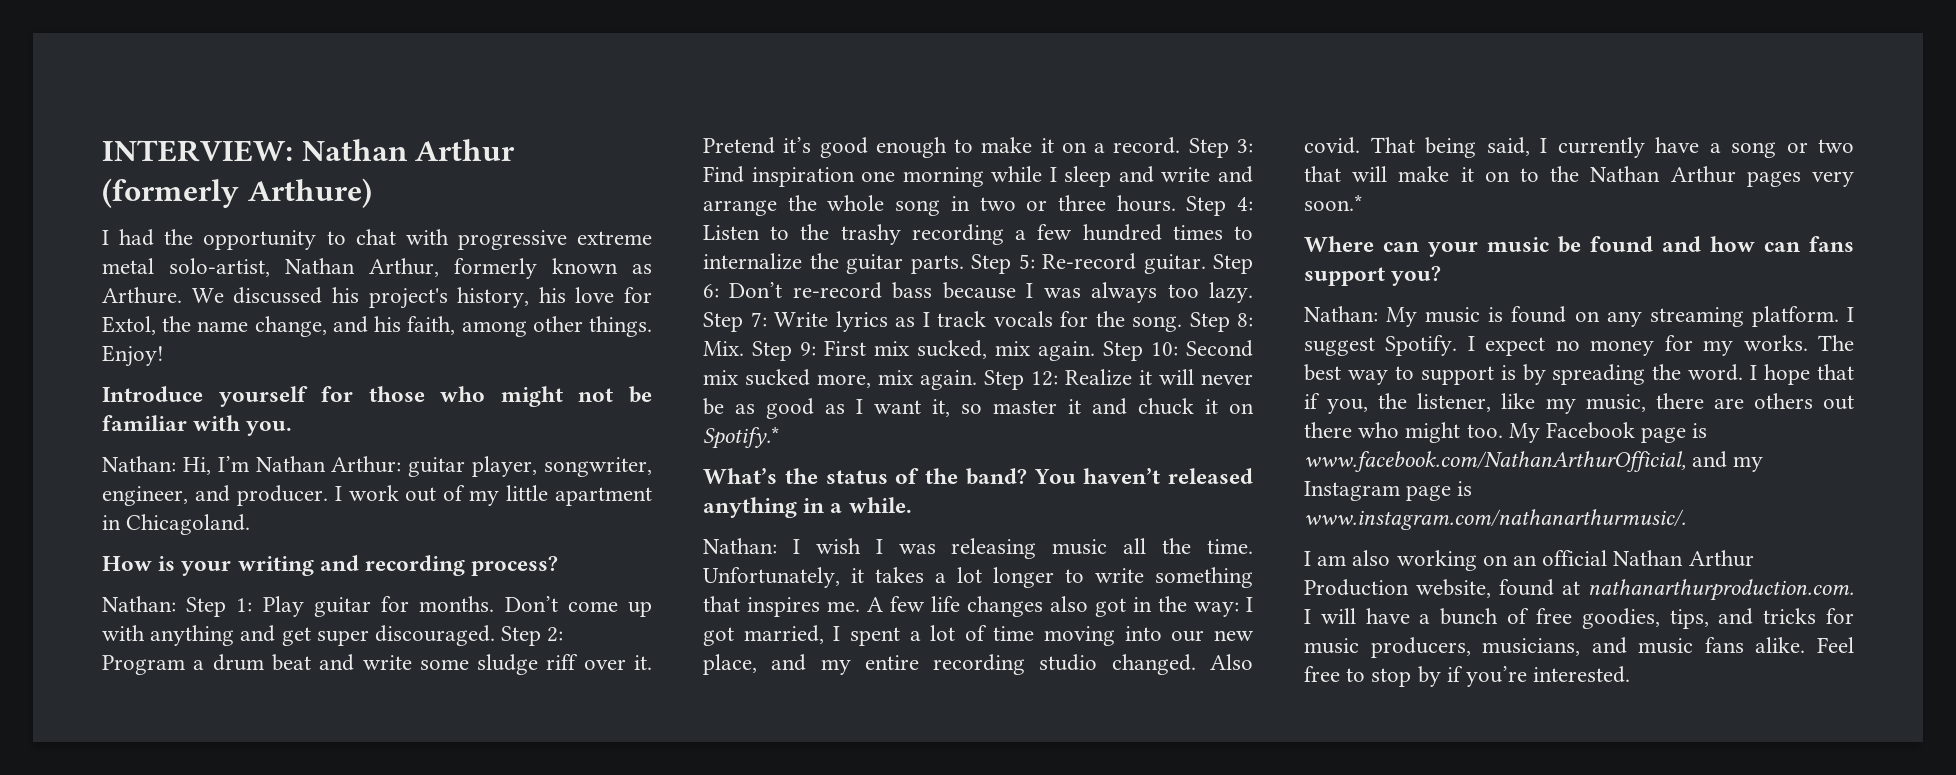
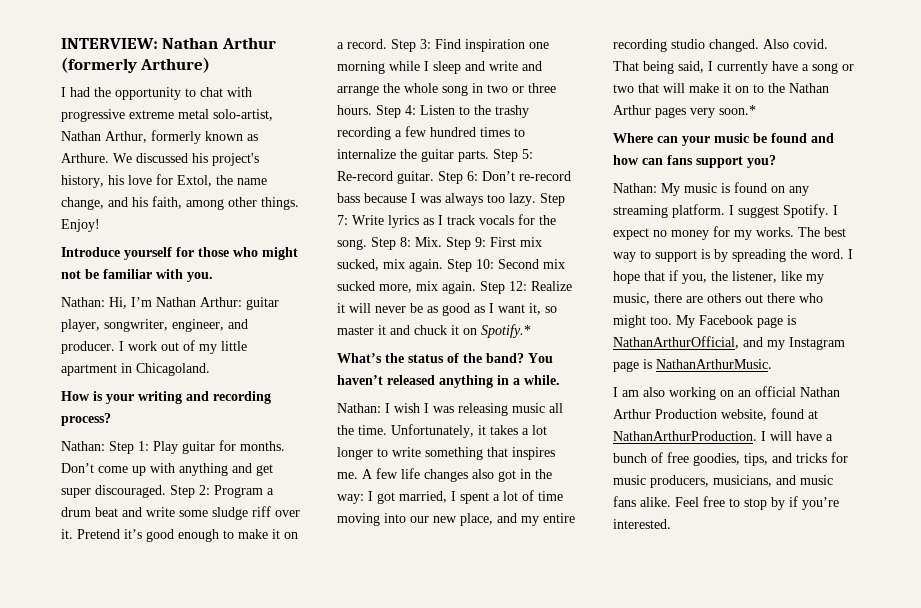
- My Facebook page is www.facebook.com/NathanArthurOfficial, and my Instagram page is www.instagram.com/nathanarthurmusic/.
+ My Facebook page is NathanArthurOfficial, and my Instagram page is NathanArthurMusic.
- I am also working on an official Nathan Arthur Production website, found at nathanarthurproduction.com. I will have a bunch of free goodies, tips, and tricks for music producers, musicians, and music fans alike.
+ I am also working on an official Nathan Arthur Production website, found at NathanArthurProduction. I will have a bunch of free goodies, tips, and tricks for music producers, musicians, and music fans alike.

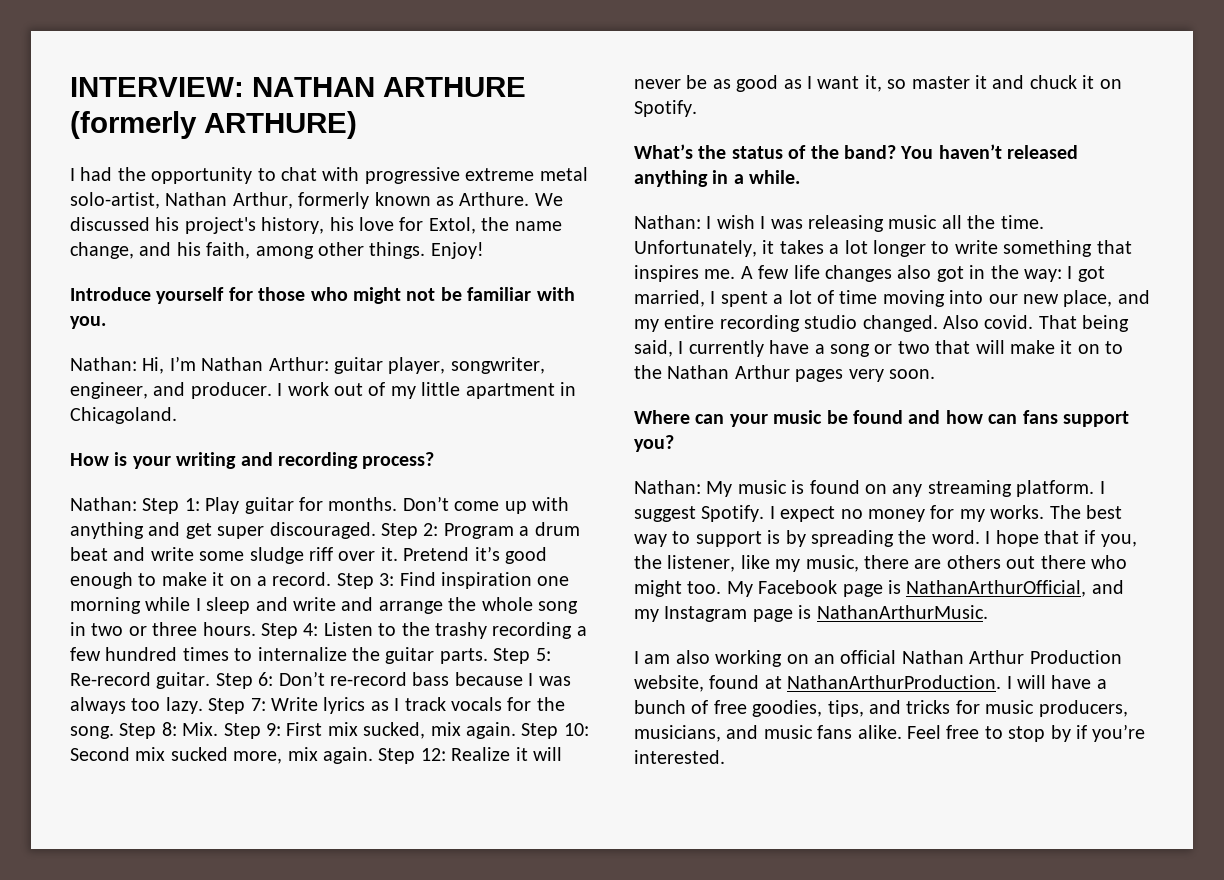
- INTERVIEW: Nathan Arthur (formerly Arthure)
+ INTERVIEW: NATHAN ARTHURE (formerly ARTHURE)
- Step 12: Realize it will never be as good as I want it, so master it and chuck it on Spotify.*
+ Step 12: Realize it will never be as good as I want it, so master it and chuck it on Spotify.
- That being said, I currently have a song or two that will make it on to the Nathan Arthur pages very soon.*
+ That being said, I currently have a song or two that will make it on to the Nathan Arthur pages very soon.

